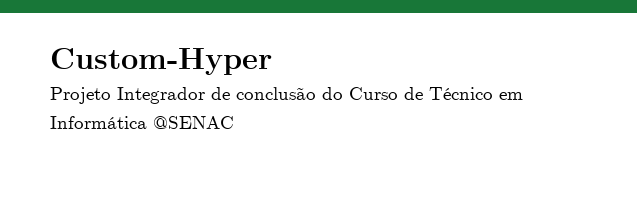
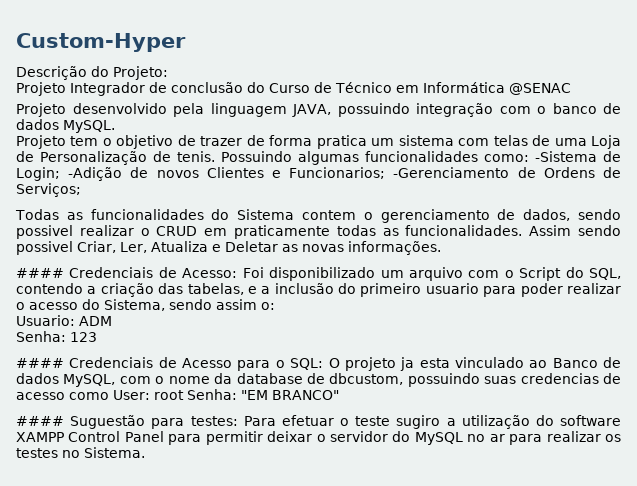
+ Descrição do Projeto:
+ Projeto desenvolvido pela linguagem JAVA, possuindo integração com o banco de dados MySQL.
+ Projeto tem o objetivo de trazer de forma pratica um sistema com telas de uma Loja de Personalização de tenis. Possuindo algumas funcionalidades como: -Sistema de Login; -Adição de novos Clientes e Funcionarios; -Gerenciamento de Ordens de Serviços;
+ Todas as funcionalidades do Sistema contem o gerenciamento de dados, sendo possivel realizar o CRUD em praticamente todas as funcionalidades. Assim sendo possivel Criar, Ler, Atualiza e Deletar as novas informações.
+ #### Credenciais de Acesso: Foi disponibilizado um arquivo com o Script do SQL, contendo a criação das tabelas, e a inclusão do primeiro usuario para poder realizar o acesso do Sistema, sendo assim o:
+ Usuario: ADM
+ Senha: 123
+ #### Credenciais de Acesso para o SQL: O projeto ja esta vinculado ao Banco de dados MySQL, com o nome da database de dbcustom, possuindo suas credencias de acesso como User: root Senha: "EM BRANCO"
+ #### Suguestão para testes: Para efetuar o teste sugiro a utilização do software XAMPP Control Panel para permitir deixar o servidor do MySQL no ar para realizar os testes no Sistema.

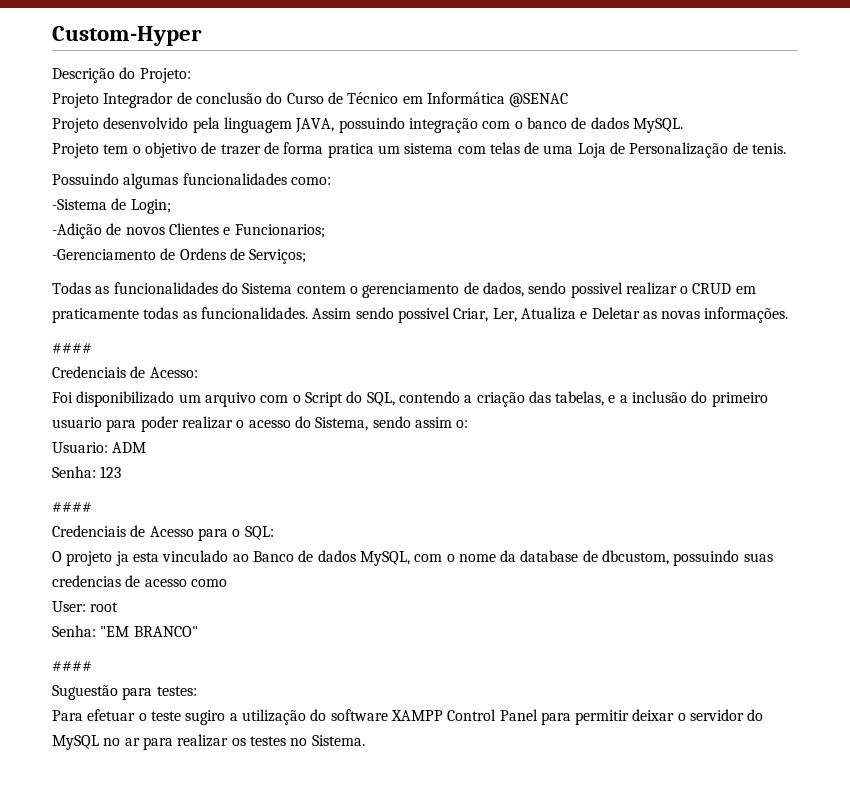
- Projeto tem o objetivo de trazer de forma pratica um sistema com telas de uma Loja de Personalização de tenis. Possuindo algumas funcionalidades como: -Sistema de Login; -Adição de novos Clientes e Funcionarios; -Gerenciamento de Ordens de Serviços;
+ Projeto tem o objetivo de trazer de forma pratica um sistema com telas de uma Loja de Personalização de tenis.
+ Possuindo algumas funcionalidades como:
+ -Sistema de Login;
+ -Adição de novos Clientes e Funcionarios;
+ -Gerenciamento de Ordens de Serviços;
  Assim sendo possivel Criar, Ler, Atualiza e Deletar as novas informações.
- #### Credenciais de Acesso: Foi disponibilizado um arquivo com o Script do SQL, contendo a criação das tabelas, e a inclusão do primeiro usuario para poder realizar o acesso do Sistema, sendo assim o:
+ ####
+ Credenciais de Acesso:
+ Foi disponibilizado um arquivo com o Script do SQL, contendo a criação das tabelas, e a inclusão do primeiro usuario para poder realizar o acesso do Sistema, sendo assim o:
  Senha: 123
- #### Credenciais de Acesso para o SQL: O projeto ja esta vinculado ao Banco de dados MySQL, com o nome da database de dbcustom, possuindo suas credencias de acesso como User: root Senha: "EM BRANCO"
- #### Suguestão para testes: Para efetuar o teste sugiro a utilização do software XAMPP Control Panel para permitir deixar o servidor do MySQL no ar para realizar os testes no Sistema.
+ ####
+ Credenciais de Acesso para o SQL:
+ O projeto ja esta vinculado ao Banco de dados MySQL, com o nome da database de dbcustom, possuindo suas credencias de acesso como
+ User: root
+ Senha: "EM BRANCO"
+ ####
+ Suguestão para testes:
+ Para efetuar o teste sugiro a utilização do software XAMPP Control Panel para permitir deixar o servidor do MySQL no ar para realizar os testes no Sistema.

